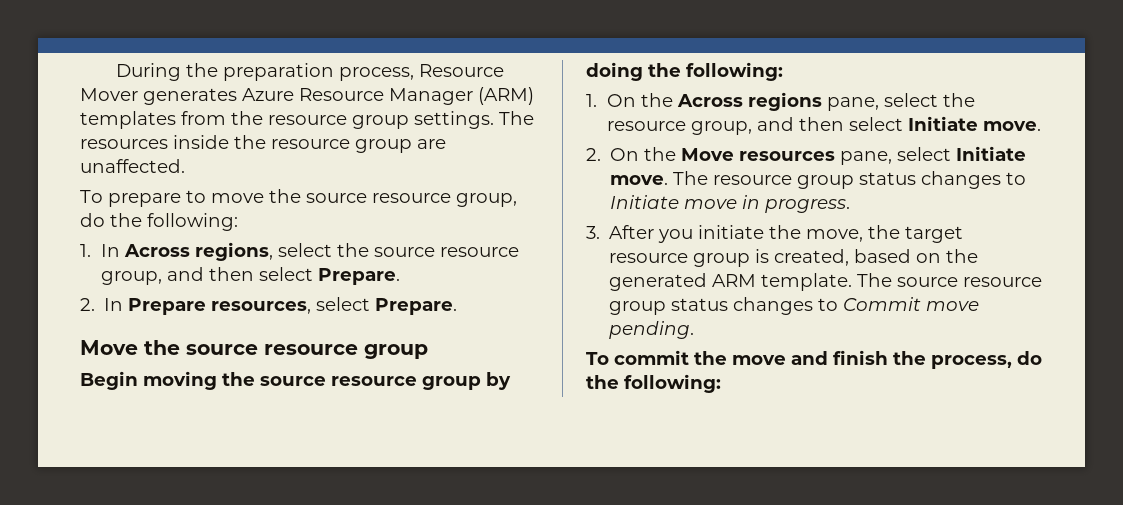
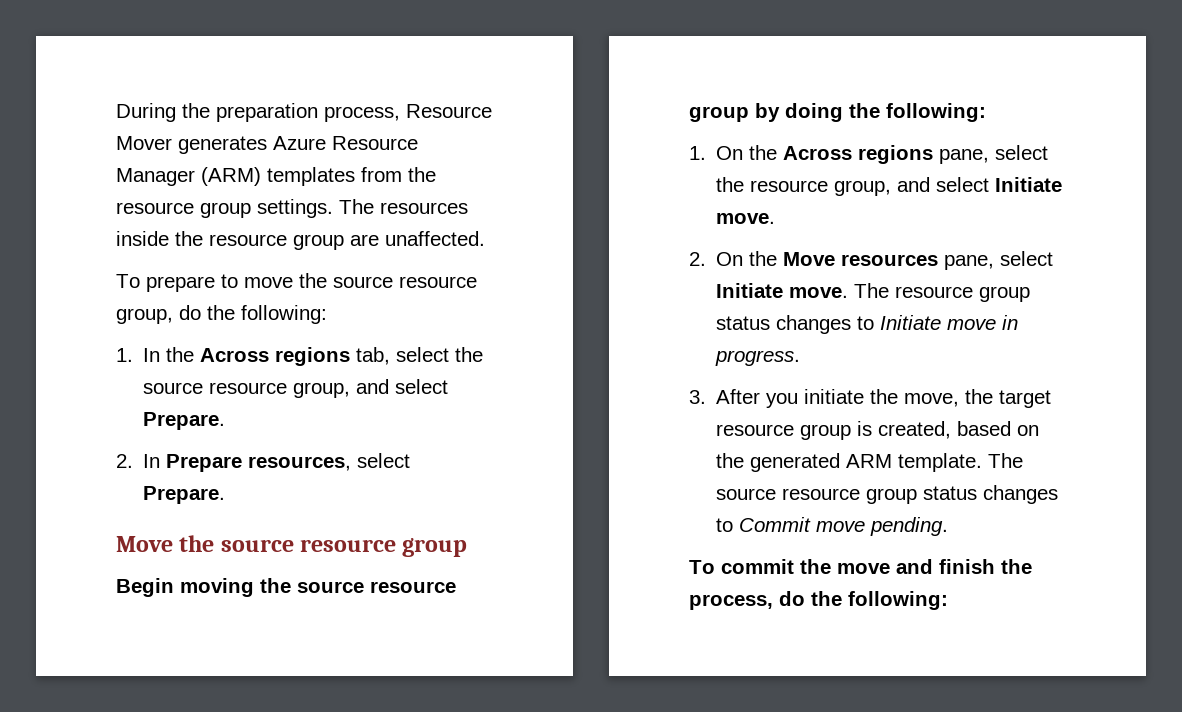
- 1. In Across regions, select the source resource group, and then select Prepare.
+ 1. In the Across regions tab, select the source resource group, and select Prepare.
- 1. On the Across regions pane, select the resource group, and then select Initiate move.
+ 1. On the Across regions pane, select the resource group, and select Initiate move.

